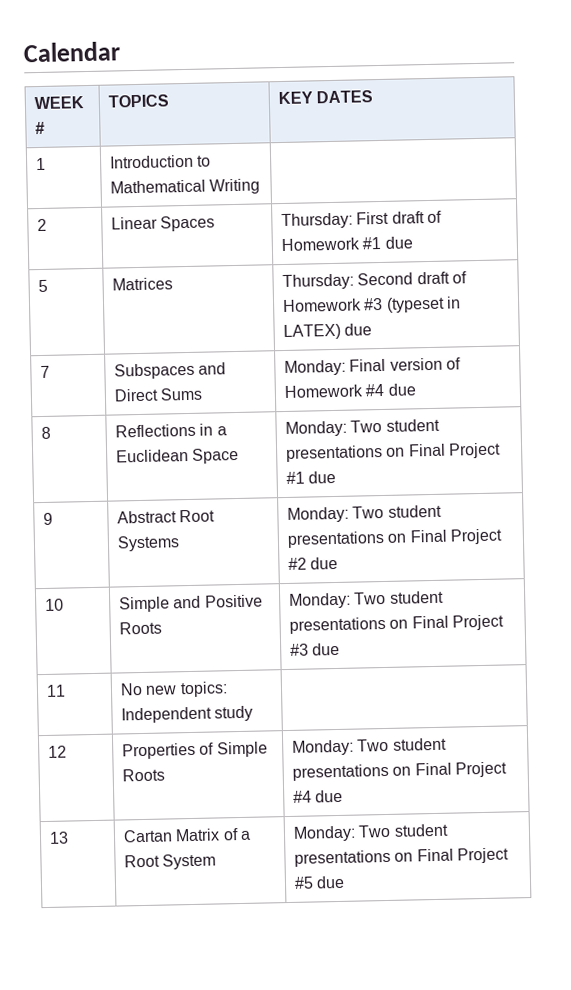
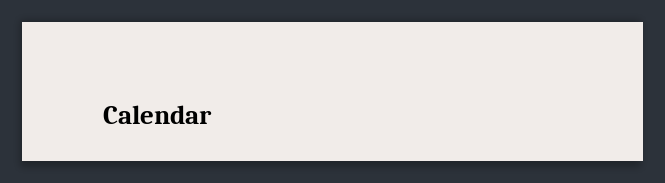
- WEEK # | TOPICS | KEY DATES
- 1 | Introduction to Mathematical Writing |
- 2 | Linear Spaces | Thursday: First draft of Homework #1 due
- 5 | Matrices | Thursday: Second draft of Homework #3 (typeset in LATEX) due
- 7 | Subspaces and Direct Sums | Monday: Final version of Homework #4 due
- 8 | Reflections in a Euclidean Space | Monday: Two student presentations on Final Project #1 due
- 9 | Abstract Root Systems | Monday: Two student presentations on Final Project #2 due
- 10 | Simple and Positive Roots | Monday: Two student presentations on Final Project #3 due
- 11 | No new topics: Independent study |
- 12 | Properties of Simple Roots | Monday: Two student presentations on Final Project #4 due
- 13 | Cartan Matrix of a Root System | Monday: Two student presentations on Final Project #5 due

